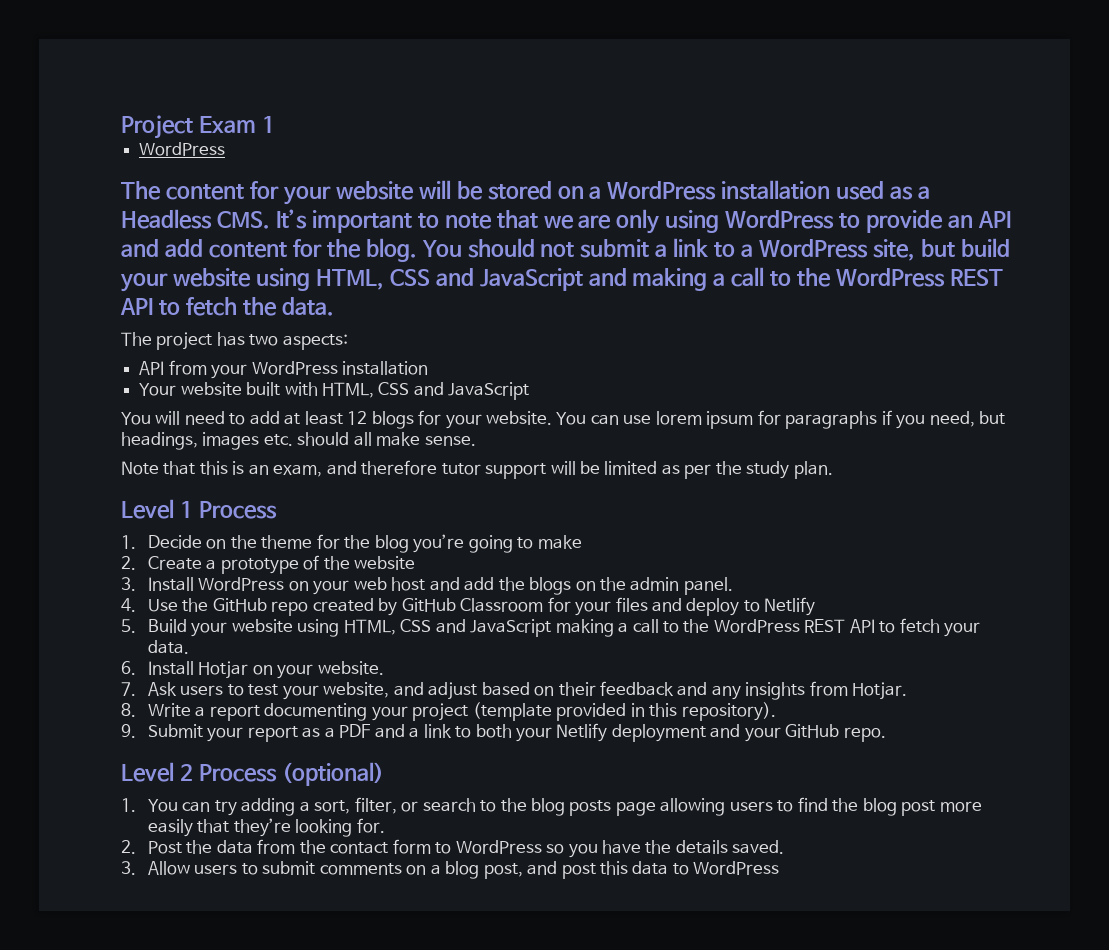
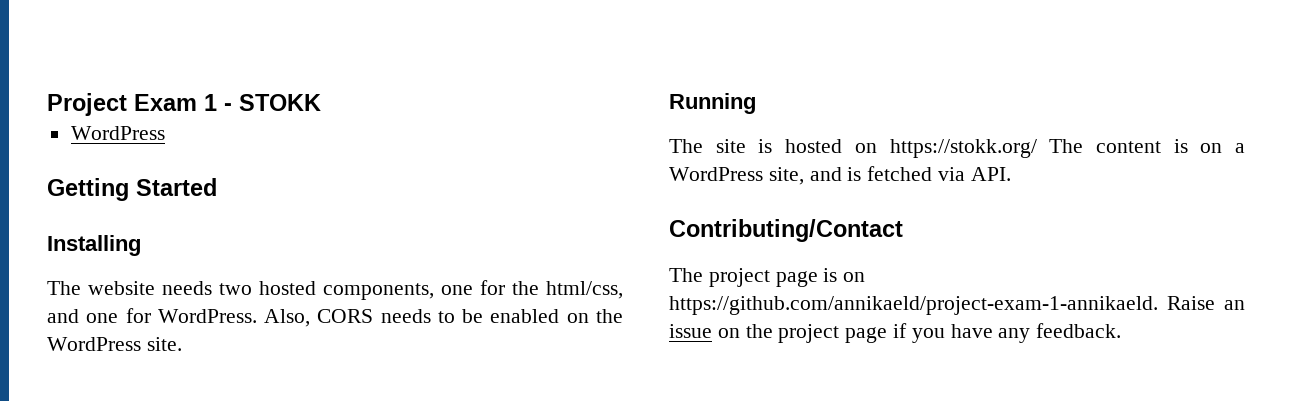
- Project Exam 1
+ Project Exam 1 - STOKK
- The content for your website will be stored on a WordPress installation used as a Headless CMS. It’s important to note that we are only using WordPress to provide an API and add content for the blog. You should not submit a link to a WordPress site, but build your website using HTML, CSS and JavaScript and making a call to the WordPress REST API to fetch the data.
- The project has two aspects:
- API from your WordPress installation
- Your website built with HTML, CSS and JavaScript
- You will need to add at least 12 blogs for your website. You can use lorem ipsum for paragraphs if you need, but headings, images etc. should all make sense.
- Note that this is an exam, and therefore tutor support will be limited as per the study plan.
- Level 1 Process
- 1. Decide on the theme for the blog you’re going to make
- 2. Create a prototype of the website
- 3. Install WordPress on your web host and add the blogs on the admin panel.
- 4. Use the GitHub repo created by GitHub Classroom for your files and deploy to Netlify
- 5. Build your website using HTML, CSS and JavaScript making a call to the WordPress REST API to fetch your data.
- 6. Install Hotjar on your website.
- 7. Ask users to test your website, and adjust based on their feedback and any insights from Hotjar.
- 8. Write a report documenting your project (template provided in this repository).
- 9. Submit your report as a PDF and a link to both your Netlify deployment and your GitHub repo.
- Level 2 Process (optional)
- 1. You can try adding a sort, filter, or search to the blog posts page allowing users to find the blog post more easily that they’re looking for.
- 2. Post the data from the contact form to WordPress so you have the details saved.
- 3. Allow users to submit comments on a blog post, and post this data to WordPress
+ Getting Started
+ Installing
+ The website needs two hosted components, one for the html/css, and one for WordPress. Also, CORS needs to be enabled on the WordPress site.
+ Running
+ The site is hosted on https://stokk.org/ The content is on a WordPress site, and is fetched via API.
+ Contributing/Contact
+ The project page is on https://github.com/annikaeld/project-exam-1-annikaeld. Raise an issue on the project page if you have any feedback.

